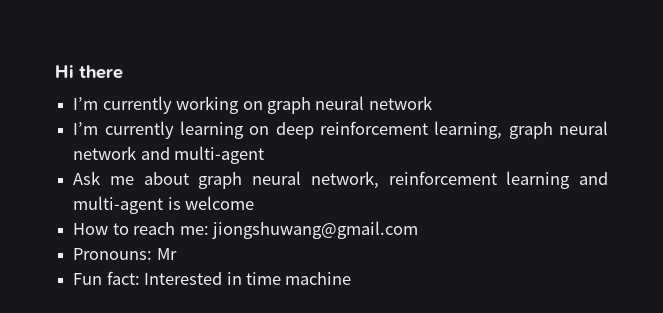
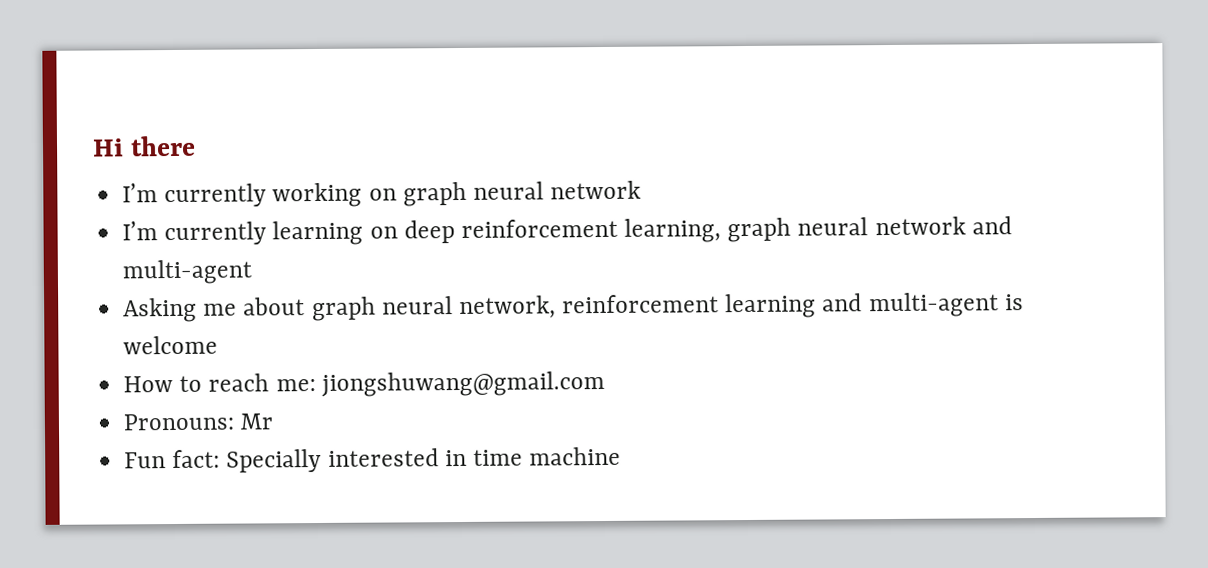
- Ask me about graph neural network, reinforcement learning and multi-agent is welcome
+ Asking me about graph neural network, reinforcement learning and multi-agent is welcome
- Fun fact: Interested in time machine
+ Fun fact: Specially interested in time machine

